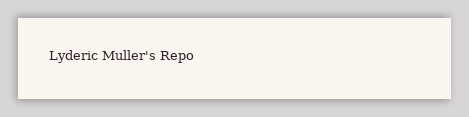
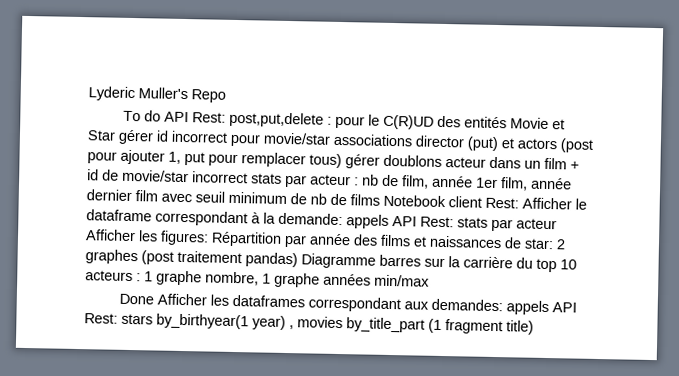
+ To do API Rest: post,put,delete : pour le C(R)UD des entités Movie et Star gérer id incorrect pour movie/star associations director (put) et actors (post pour ajouter 1, put pour remplacer tous) gérer doublons acteur dans un film + id de movie/star incorrect stats par acteur : nb de film, année 1er film, année dernier film avec seuil minimum de nb de films Notebook client Rest: Afficher le dataframe correspondant à la demande: appels API Rest: stats par acteur Afficher les figures: Répartition par année des films et naissances de star: 2 graphes (post traitement pandas) Diagramme barres sur la carrière du top 10 acteurs : 1 graphe nombre, 1 graphe années min/max
+ Done Afficher les dataframes correspondant aux demandes: appels API Rest: stars by_birthyear(1 year) , movies by_title_part (1 fragment title)

